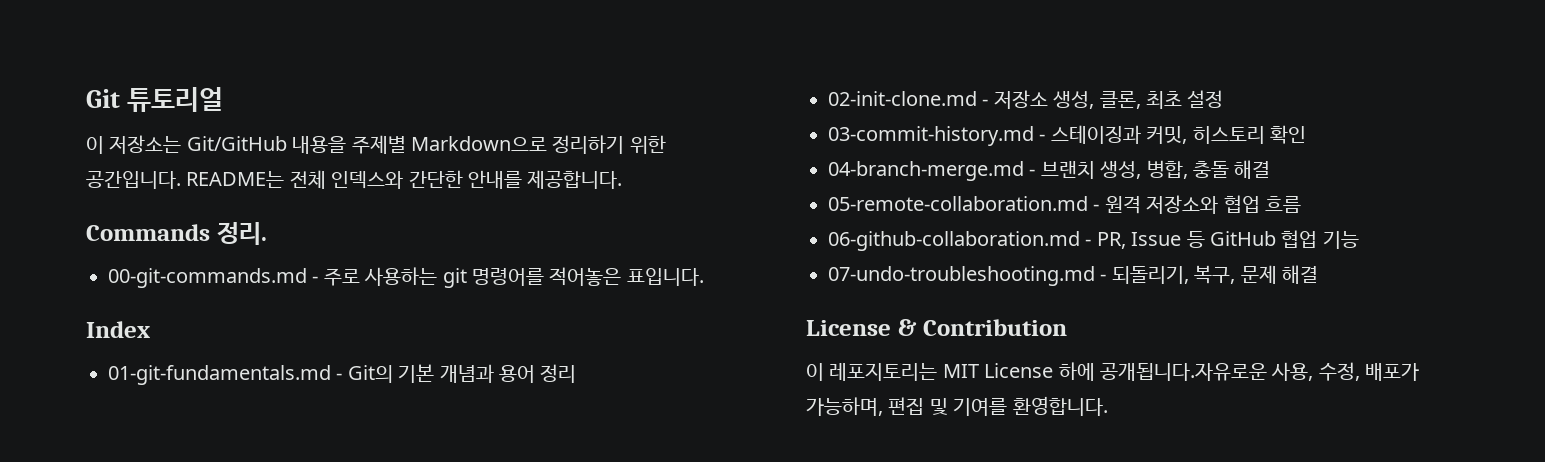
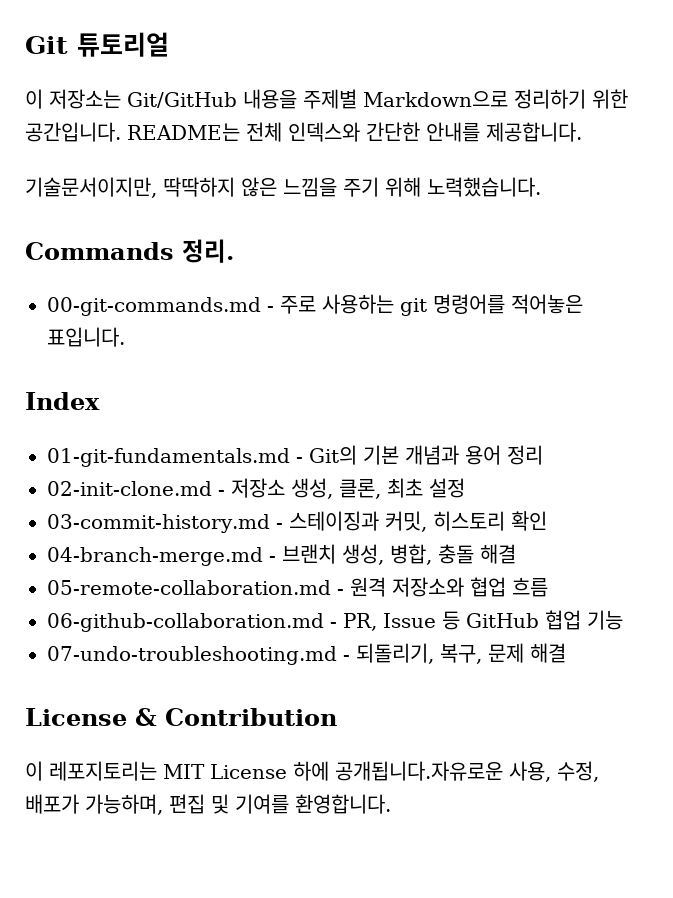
+ 기술문서이지만, 딱딱하지 않은 느낌을 주기 위해 노력했습니다.

